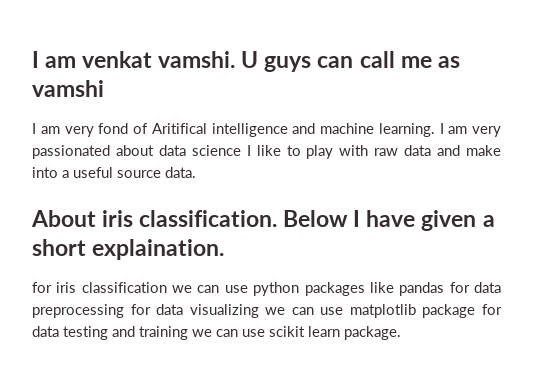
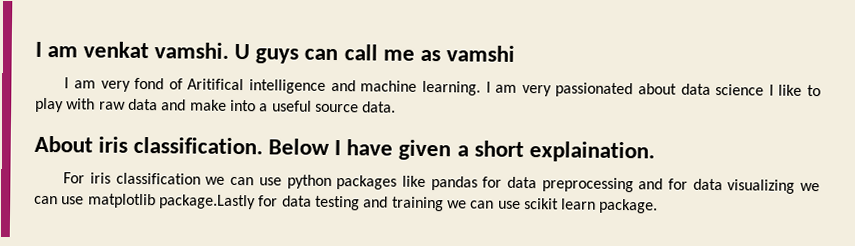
- for iris classification we can use python packages like pandas for data preprocessing for data visualizing we can use matplotlib package for data testing and training we can use scikit learn package.
+ For iris classification we can use python packages like pandas for data preprocessing and for data visualizing we can use matplotlib package.Lastly for data testing and training we can use scikit learn package.

